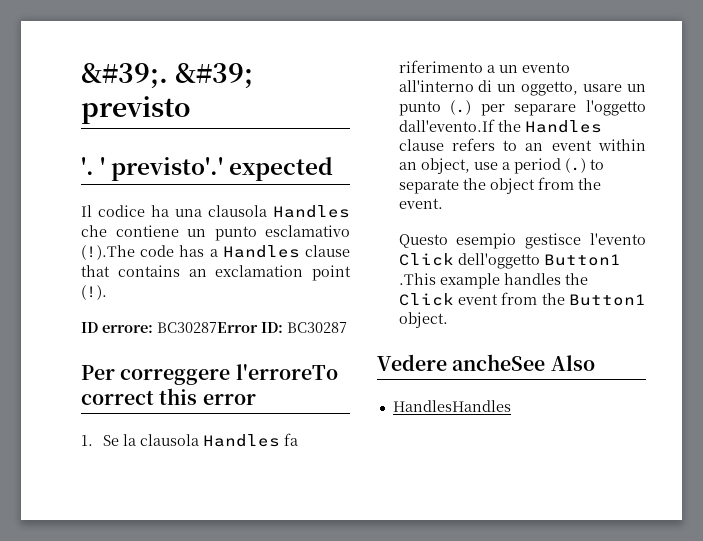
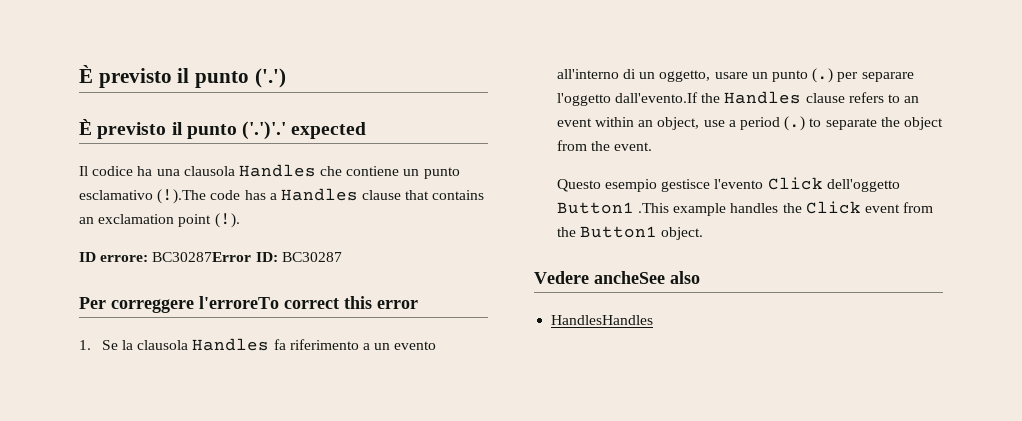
- &#39;. &#39; previsto
- '. ' previsto'.' expected
+ È previsto il punto ('.')
+ È previsto il punto ('.')'.' expected
- Vedere ancheSee Also
+ Vedere ancheSee also

